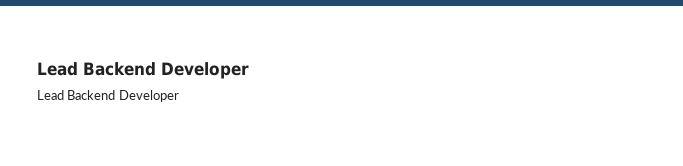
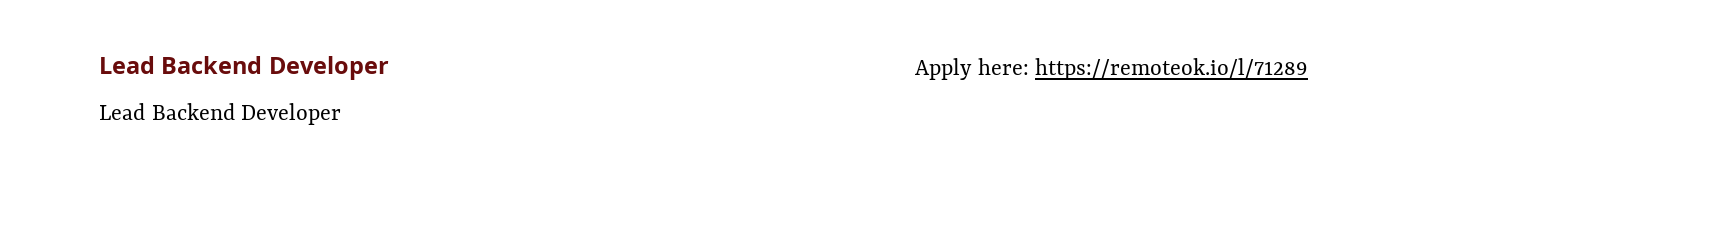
+ Apply here: https://remoteok.io/l/71289

